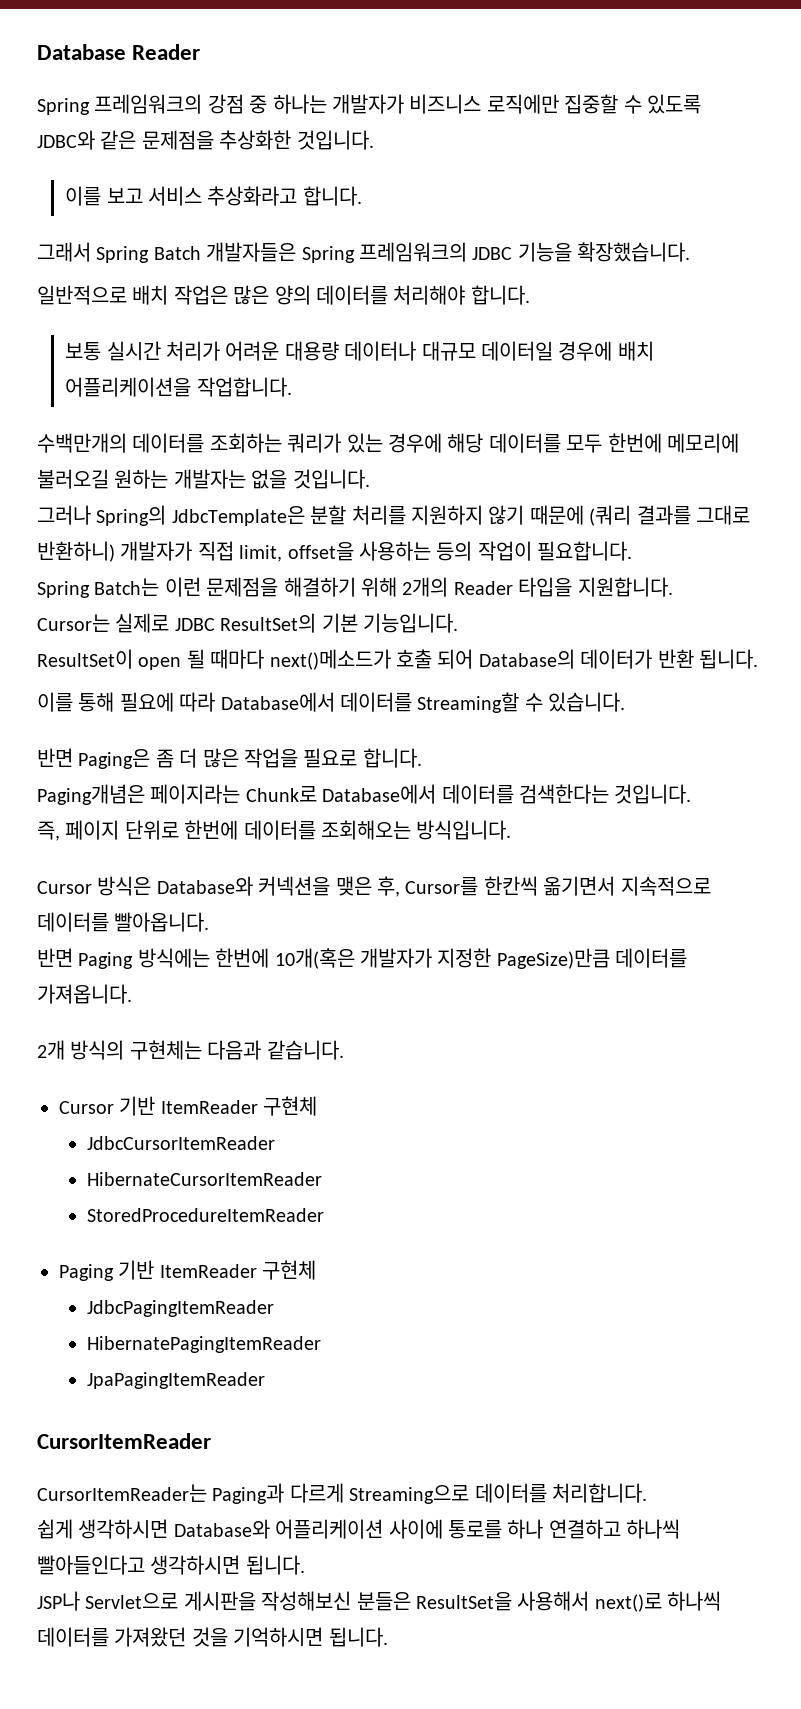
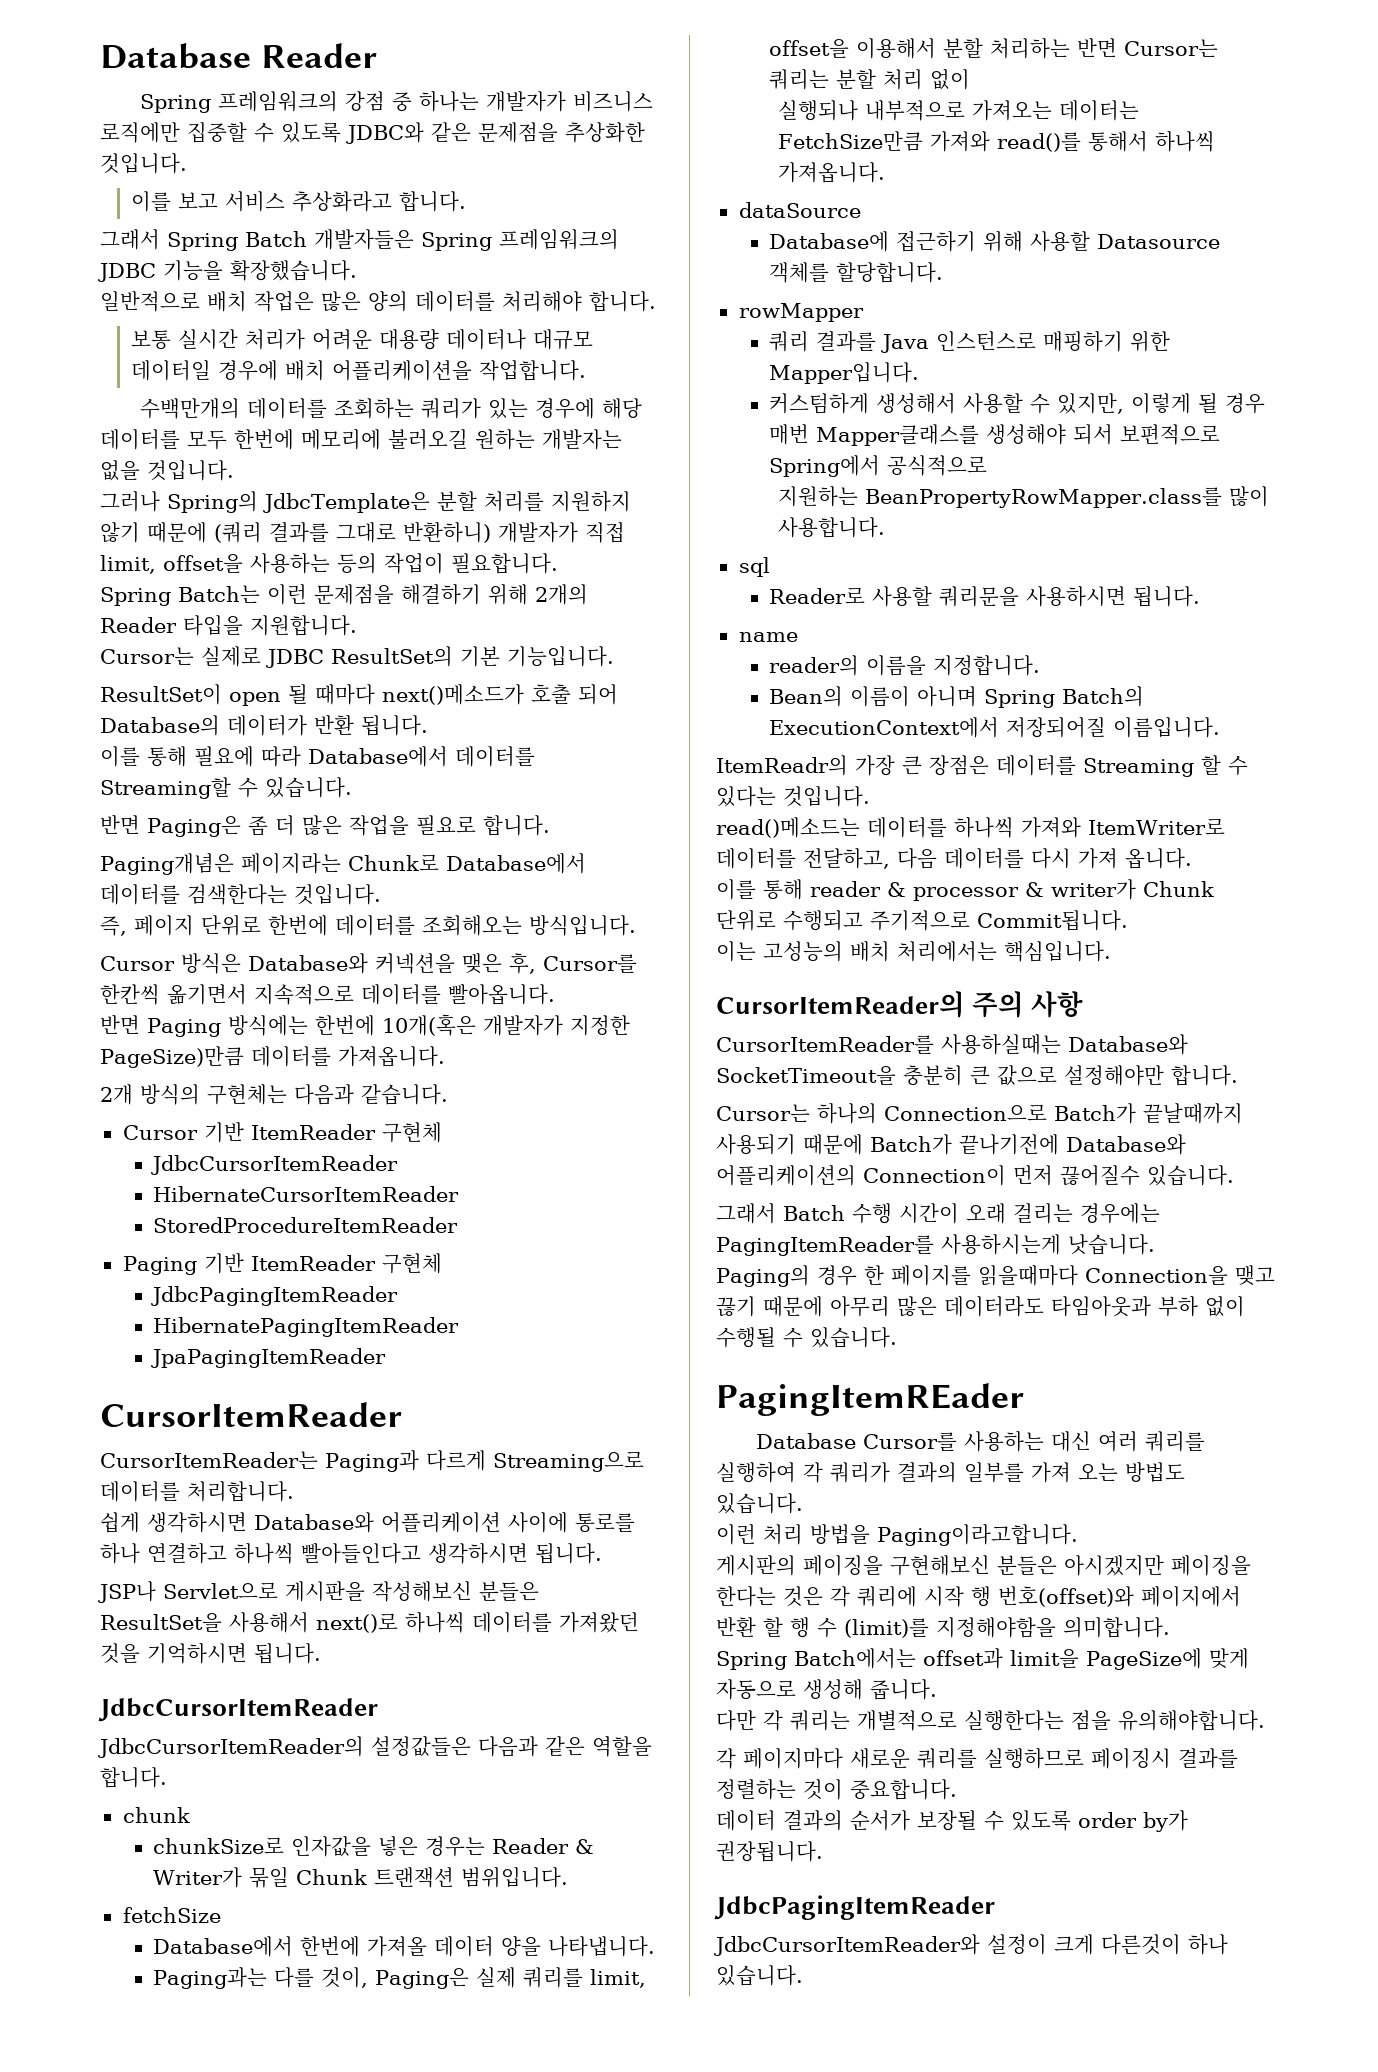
  JSP나 Servlet으로 게시판을 작성해보신 분들은 ResultSet을 사용해서 next()로 하나씩 데이터를 가져왔던 것을 기억하시면 됩니다.
+ JdbcCursorItemReader
+ JdbcCursorItemReader의 설정값들은 다음과 같은 역할을 합니다.
+ chunk
+ chunkSize로 인자값을 넣은 경우는 Reader & Writer가 묶일 Chunk 트랜잭션 범위입니다.
+ fetchSize
+ Database에서 한번에 가져올 데이터 양을 나타냅니다.
+ Paging과는 다를 것이, Paging은 실제 쿼리를 limit, offset을 이용해서 분할 처리하는 반면 Cursor는 쿼리는 분할 처리 없이
+ 실행되나 내부적으로 가져오는 데이터는 FetchSize만큼 가져와 read()를 통해서 하나씩 가져옵니다.
+ dataSource
+ Database에 접근하기 위해 사용할 Datasource 객체를 할당합니다.
+ rowMapper
+ 쿼리 결과를 Java 인스턴스로 매핑하기 위한 Mapper입니다.
+ 커스텀하게 생성해서 사용할 수 있지만, 이렇게 될 경우 매번 Mapper클래스를 생성해야 되서 보편적으로 Spring에서 공식적으로
+ 지원하는 BeanPropertyRowMapper.class를 많이 사용합니다.
+ sql
+ Reader로 사용할 쿼리문을 사용하시면 됩니다.
+ name
+ reader의 이름을 지정합니다.
+ Bean의 이름이 아니며 Spring Batch의 ExecutionContext에서 저장되어질 이름입니다.
+ ItemReadr의 가장 큰 장점은 데이터를 Streaming 할 수 있다는 것입니다.
+ read()메소드는 데이터를 하나씩 가져와 ItemWriter로 데이터를 전달하고, 다음 데이터를 다시 가져 옵니다.
+ 이를 통해 reader & processor & writer가 Chunk 단위로 수행되고 주기적으로 Commit됩니다.
+ 이는 고성능의 배치 처리에서는 핵심입니다.
+ CursorItemReader의 주의 사항
+ CursorItemReader를 사용하실때는 Database와 SocketTimeout을 충분히 큰 값으로 설정해야만 합니다.
+ Cursor는 하나의 Connection으로 Batch가 끝날때까지 사용되기 때문에 Batch가 끝나기전에 Database와 어플리케이션의 Connection이 먼저 끊어질수 있습니다.
+ 그래서 Batch 수행 시간이 오래 걸리는 경우에는 PagingItemReader를 사용하시는게 낫습니다.
+ Paging의 경우 한 페이지를 읽을때마다 Connection을 맺고 끊기 때문에 아무리 많은 데이터라도 타임아웃과 부하 없이 수행될 수 있습니다.
+ PagingItemREader
+ Database Cursor를 사용하는 대신 여러 쿼리를 실행하여 각 쿼리가 결과의 일부를 가져 오는 방법도 있습니다.
+ 이런 처리 방법을 Paging이라고합니다.
+ 게시판의 페이징을 구현해보신 분들은 아시겠지만 페이징을 한다는 것은 각 쿼리에 시작 행 번호(offset)와 페이지에서 반환 할 행 수 (limit)를 지정해야함을 의미합니다.
+ Spring Batch에서는 offset과 limit을 PageSize에 맞게 자동으로 생성해 줍니다.
+ 다만 각 쿼리는 개별적으로 실행한다는 점을 유의해야합니다.
+ 각 페이지마다 새로운 쿼리를 실행하므로 페이징시 결과를 정렬하는 것이 중요합니다.
+ 데이터 결과의 순서가 보장될 수 있도록 order by가 권장됩니다.
+ JdbcPagingItemReader
+ JdbcCursorItemReader와 설정이 크게 다른것이 하나 있습니다.

